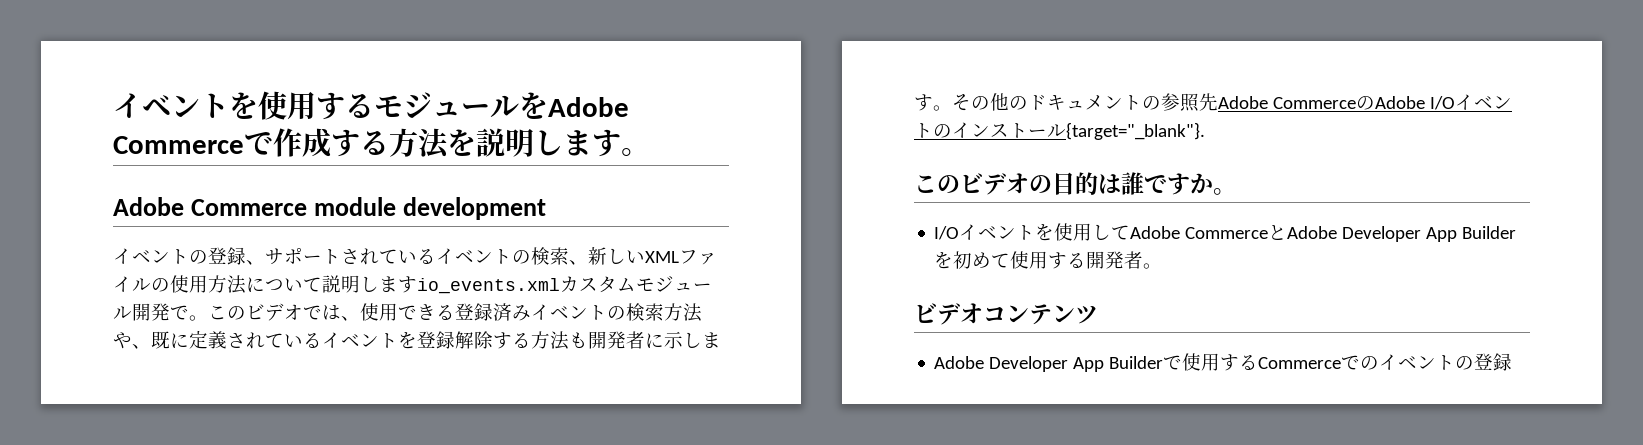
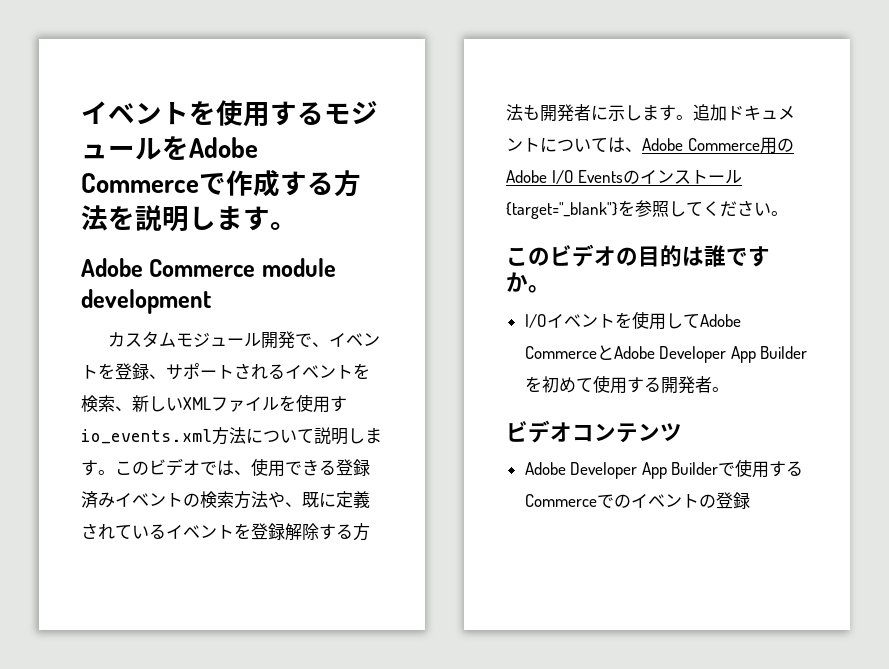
- イベントの登録、サポートされているイベントの検索、新しいXMLファイルの使用方法について説明しますio_events.xmlカスタムモジュール開発で。
+ カスタムモジュール開発で、イベントを登録、サポートされるイベントを検索、新しいXMLファイルを使用すio_events.xml方法について説明します。
- その他のドキュメントの参照先Adobe CommerceのAdobe I/Oイベントのインストール{target="_blank"}.
+ 追加ドキュメントについては、Adobe Commerce用のAdobe I/O Eventsのインストール{target="_blank"}を参照してください。

